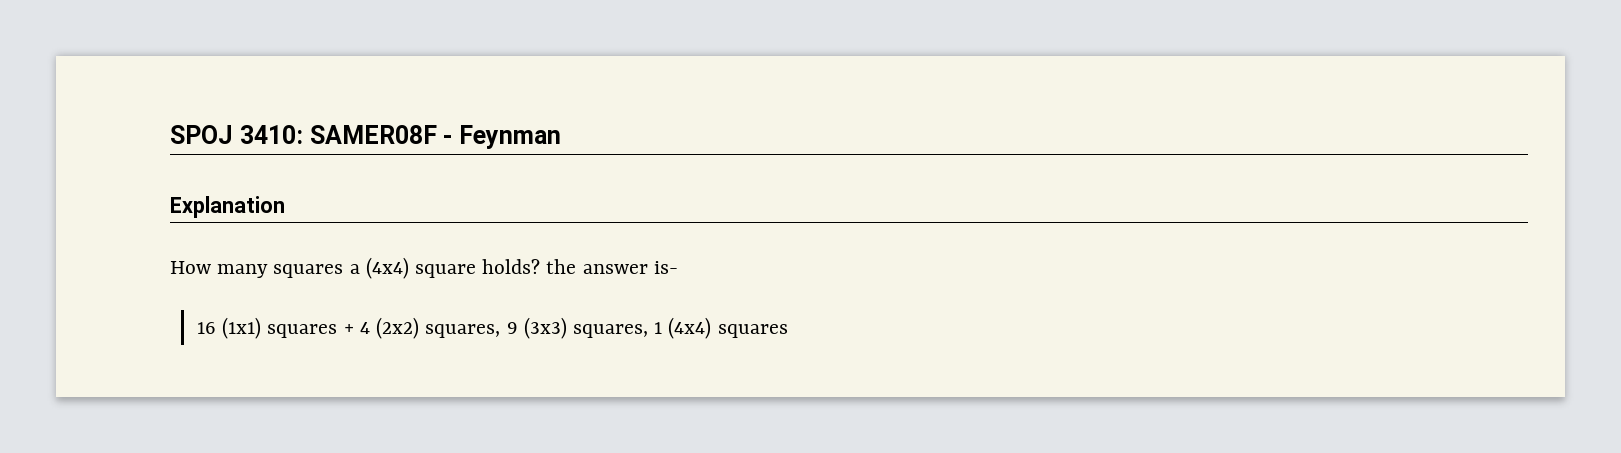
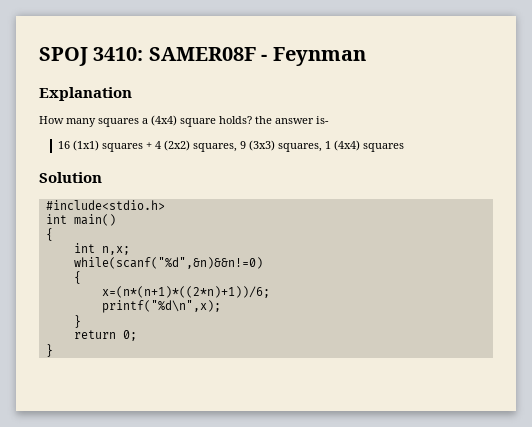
+ Solution
+ #include<stdio.h>
+ int main()
+ {
+ int n,x;
+ while(scanf("%d",&n)&&n!=0)
+ {
+ x=(n*(n+1)*((2*n)+1))/6;
+ printf("%d\n",x);
+ }
+ return 0;
+ }

